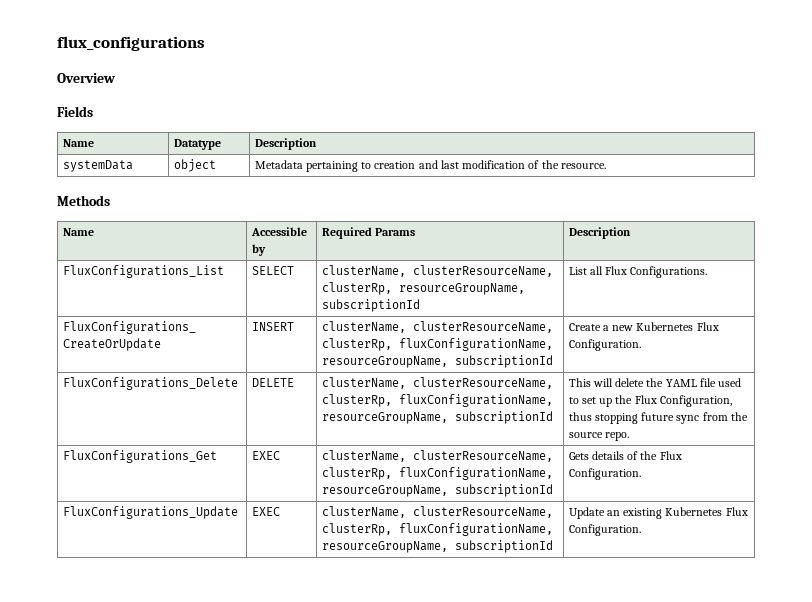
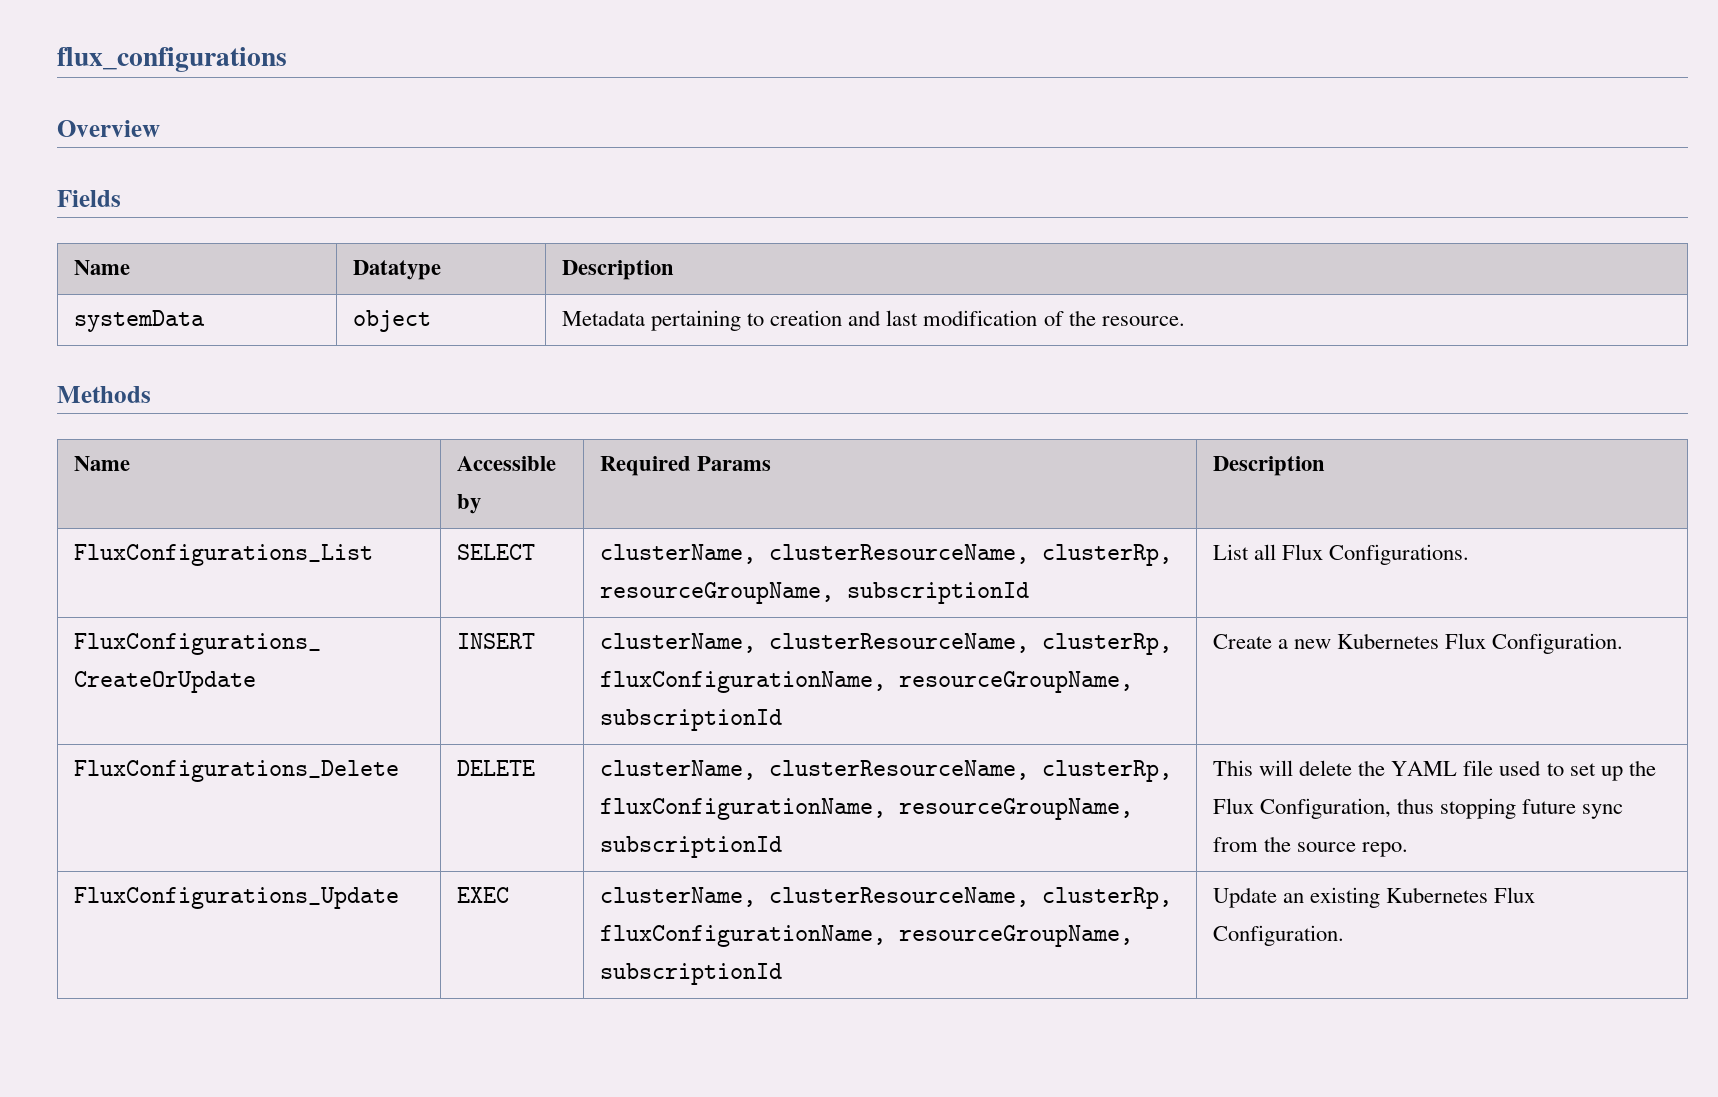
- FluxConfigurations_Get | EXEC | clusterName, clusterResourceName, clusterRp, fluxConfigurationName, resourceGroupName, subscriptionId | Gets details of the Flux Configuration.

